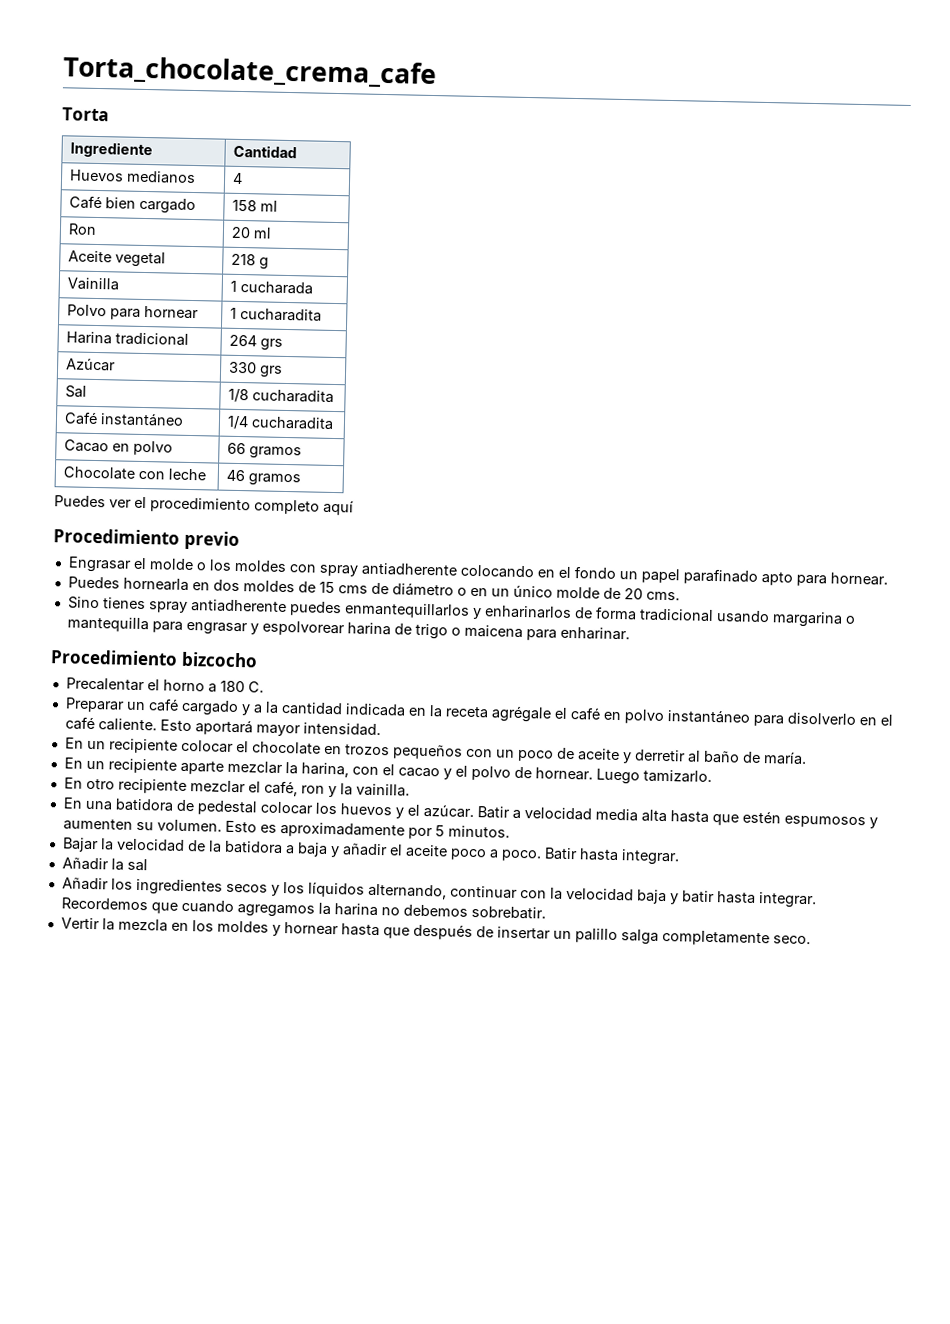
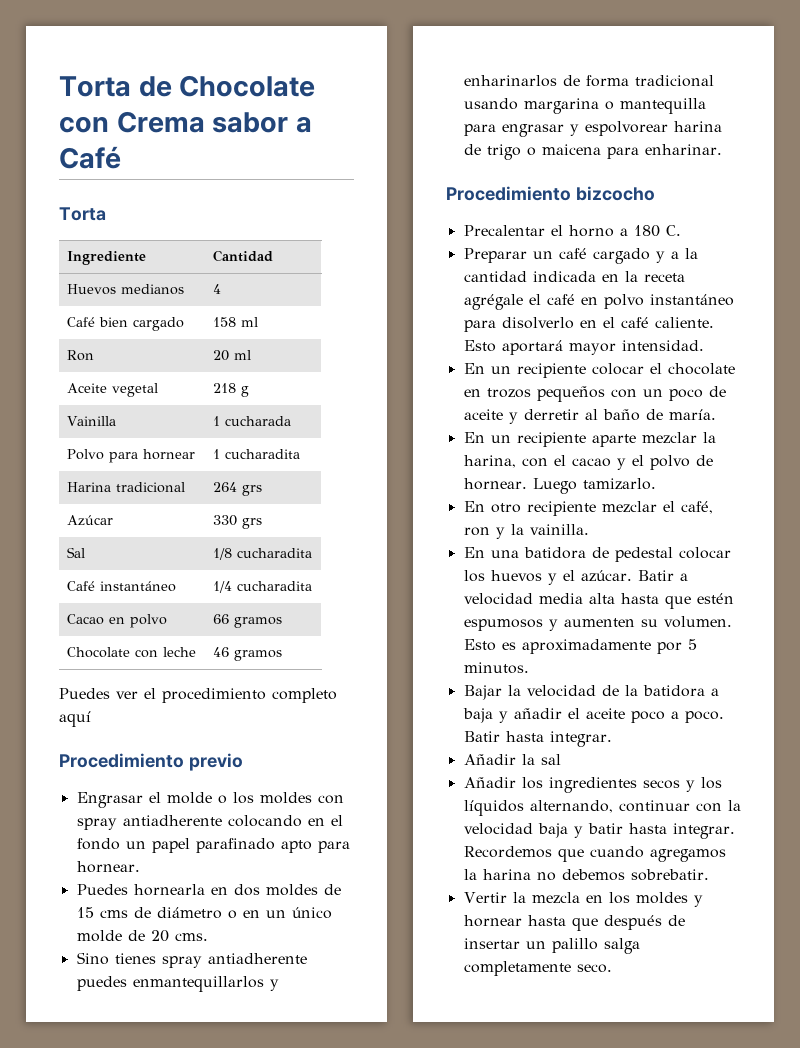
- Torta_chocolate_crema_cafe
+ Torta de Chocolate con Crema sabor a Café

